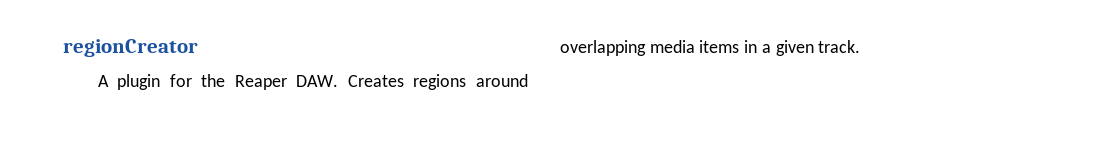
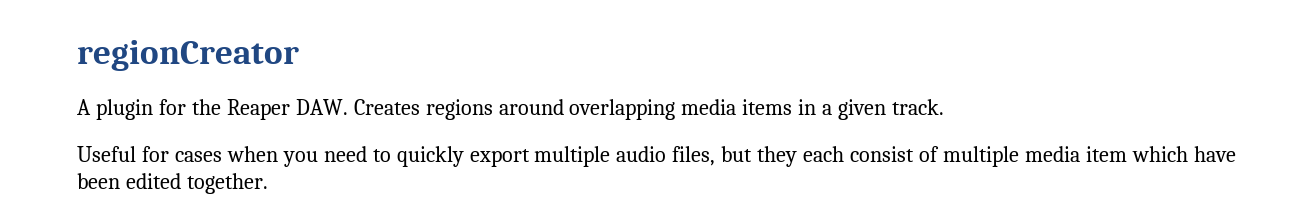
+ Useful for cases when you need to quickly export multiple audio files, but they each consist of multiple media item which have been edited together.

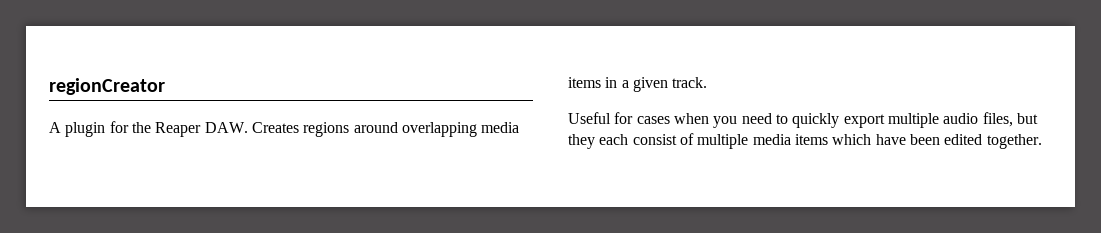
- Useful for cases when you need to quickly export multiple audio files, but they each consist of multiple media item which have been edited together.
+ Useful for cases when you need to quickly export multiple audio files, but they each consist of multiple media items which have been edited together.

